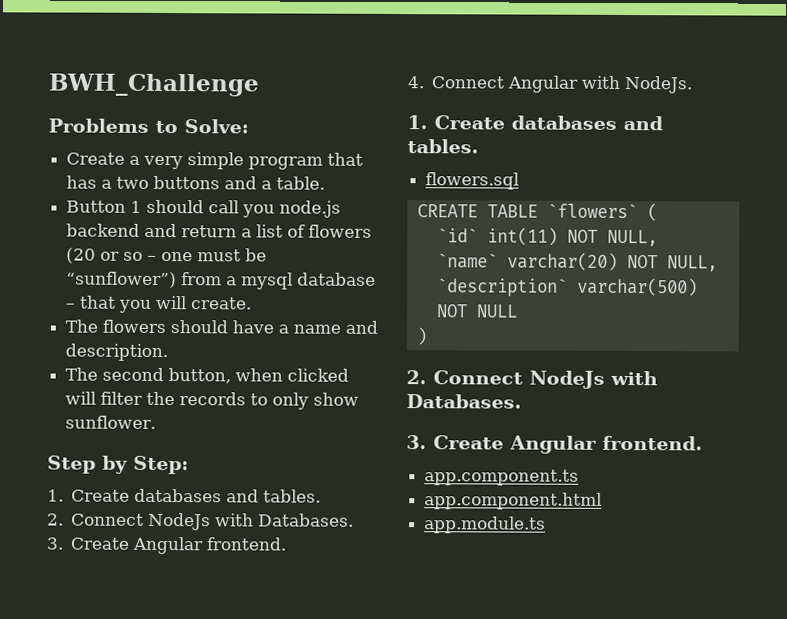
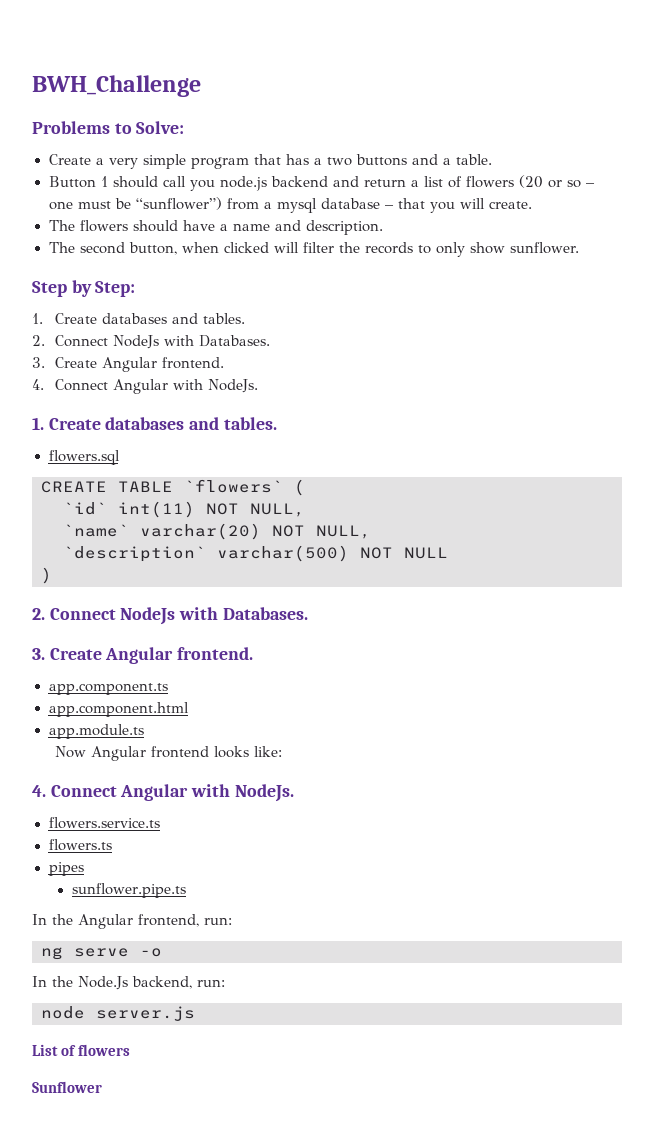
+ Now Angular frontend looks like:
+ 4. Connect Angular with NodeJs.
+ flowers.service.ts
+ flowers.ts
+ pipes
+ sunflower.pipe.ts
+ In the Angular frontend, run:
+ ng serve -o
+ In the Node.Js backend, run:
+ node server.js
+ List of flowers
+ Sunflower

